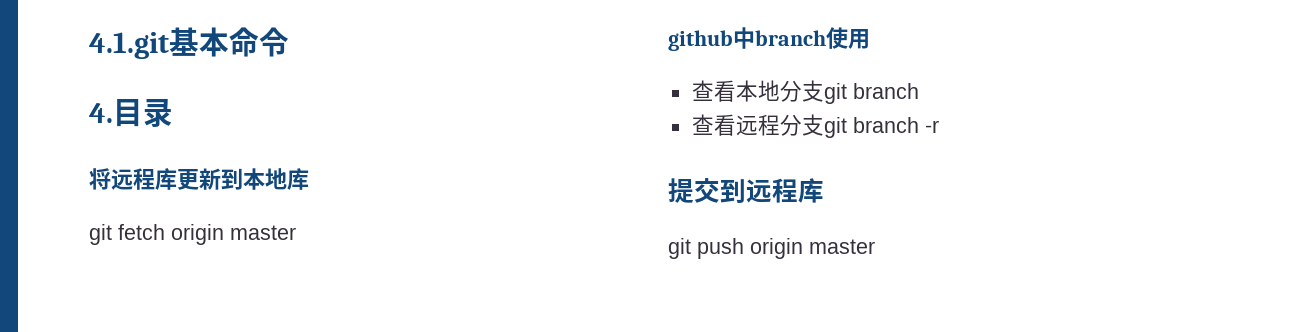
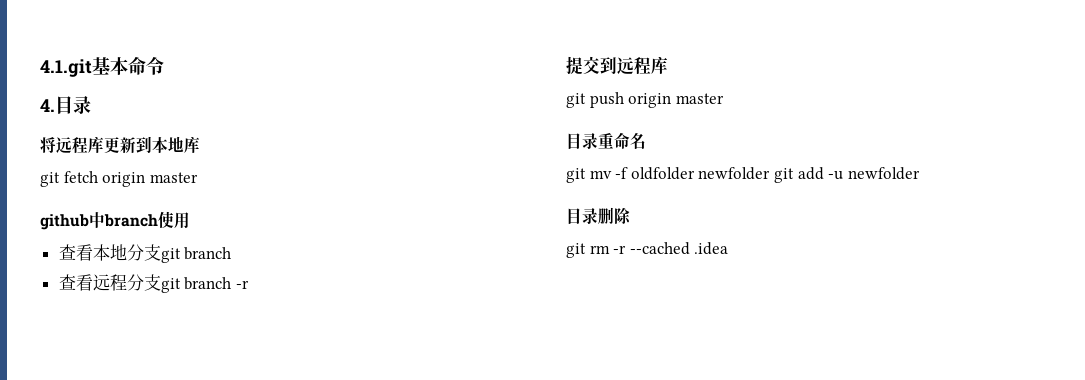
+ 目录重命名
+ git mv -f oldfolder newfolder git add -u newfolder
+ 目录删除
+ git rm -r --cached .idea

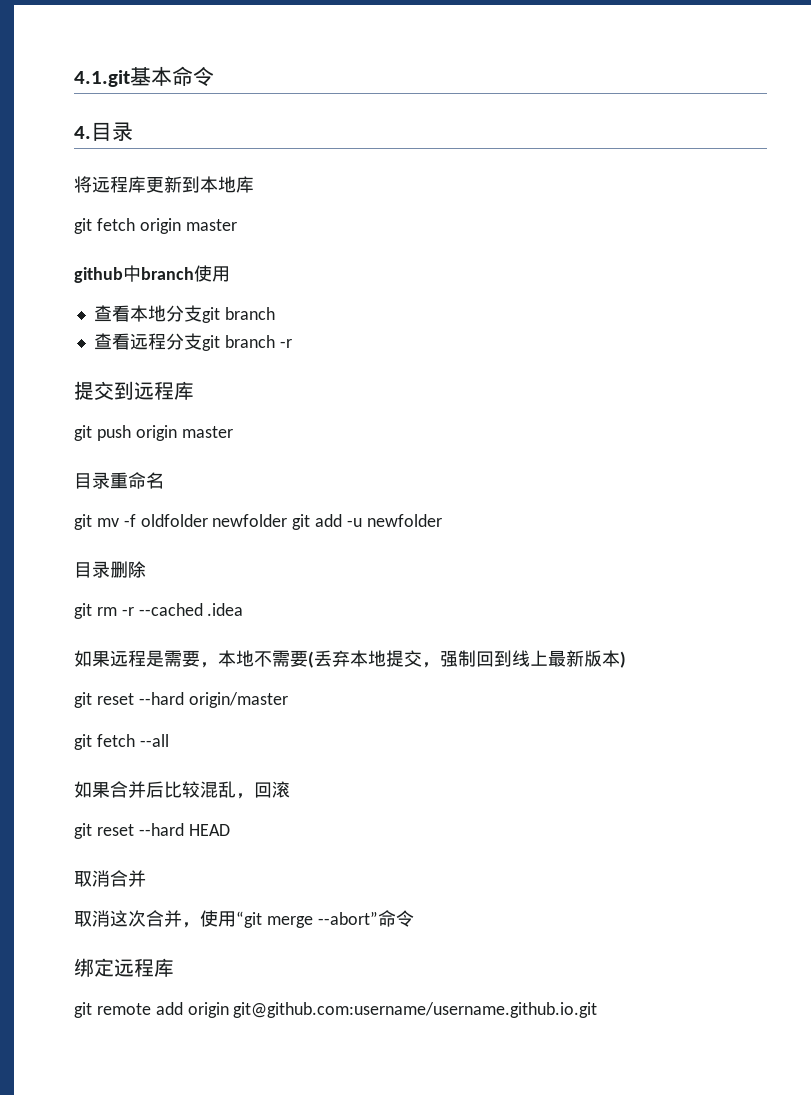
+ 如果远程是需要，本地不需要(丢弃本地提交，强制回到线上最新版本)
+ git reset --hard origin/master
+ git fetch --all
+ 如果合并后比较混乱，回滚
+ git reset --hard HEAD
+ 取消合并
+ 取消这次合并，使用“git merge --abort”命令
+ 绑定远程库
+ git remote add origin git@github.com:username/username.github.io.git

